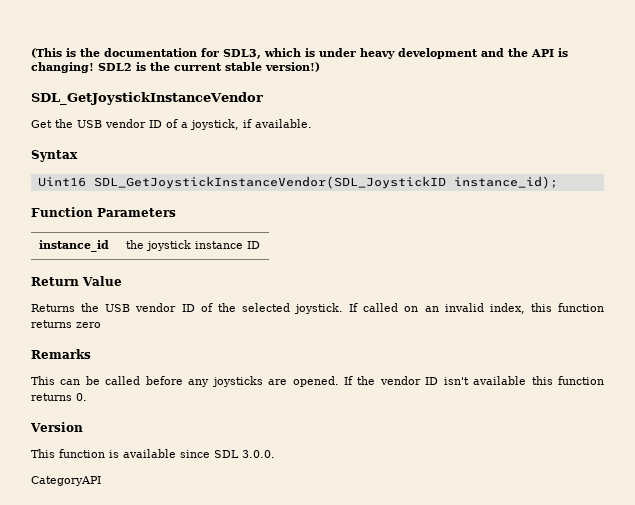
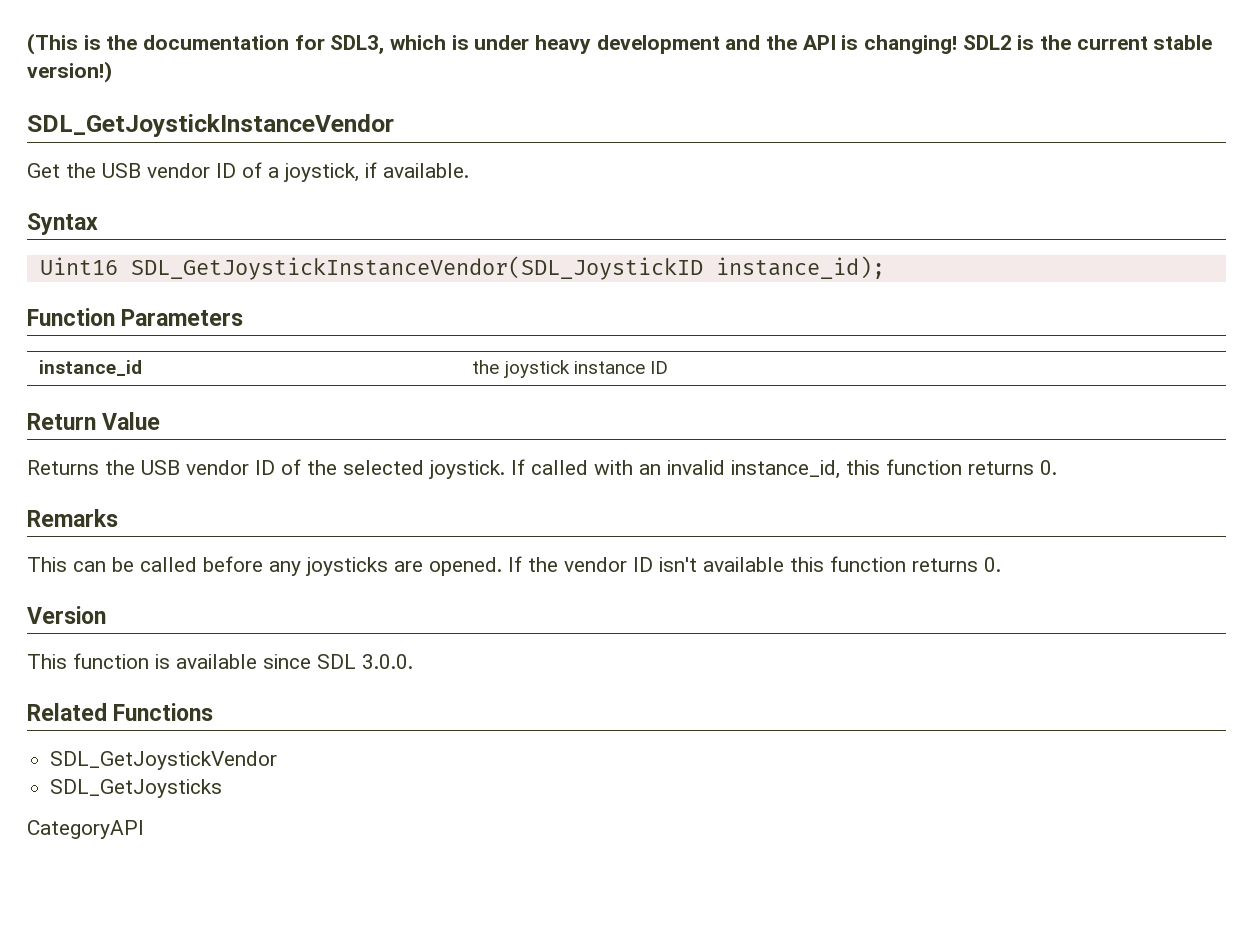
- If called on an invalid index, this function returns zero
+ If called with an invalid instance_id, this function returns 0.
+ Related Functions
+ SDL_GetJoystickVendor
+ SDL_GetJoysticks

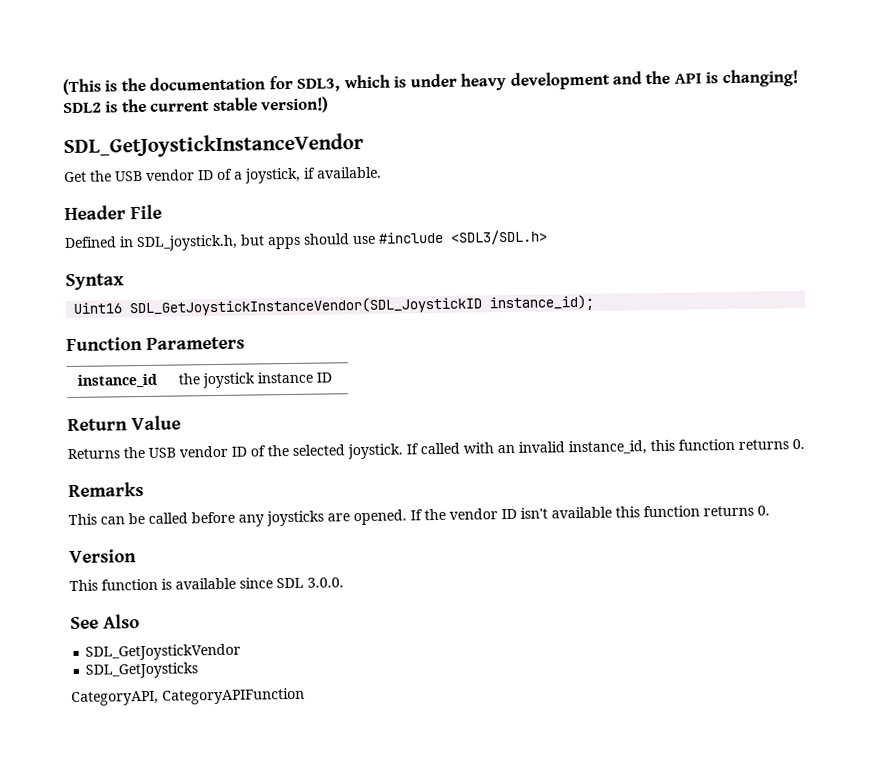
+ Header File
+ Defined in SDL_joystick.h, but apps should use #include <SDL3/SDL.h>
- Related Functions
+ See Also
- CategoryAPI
+ CategoryAPI, CategoryAPIFunction

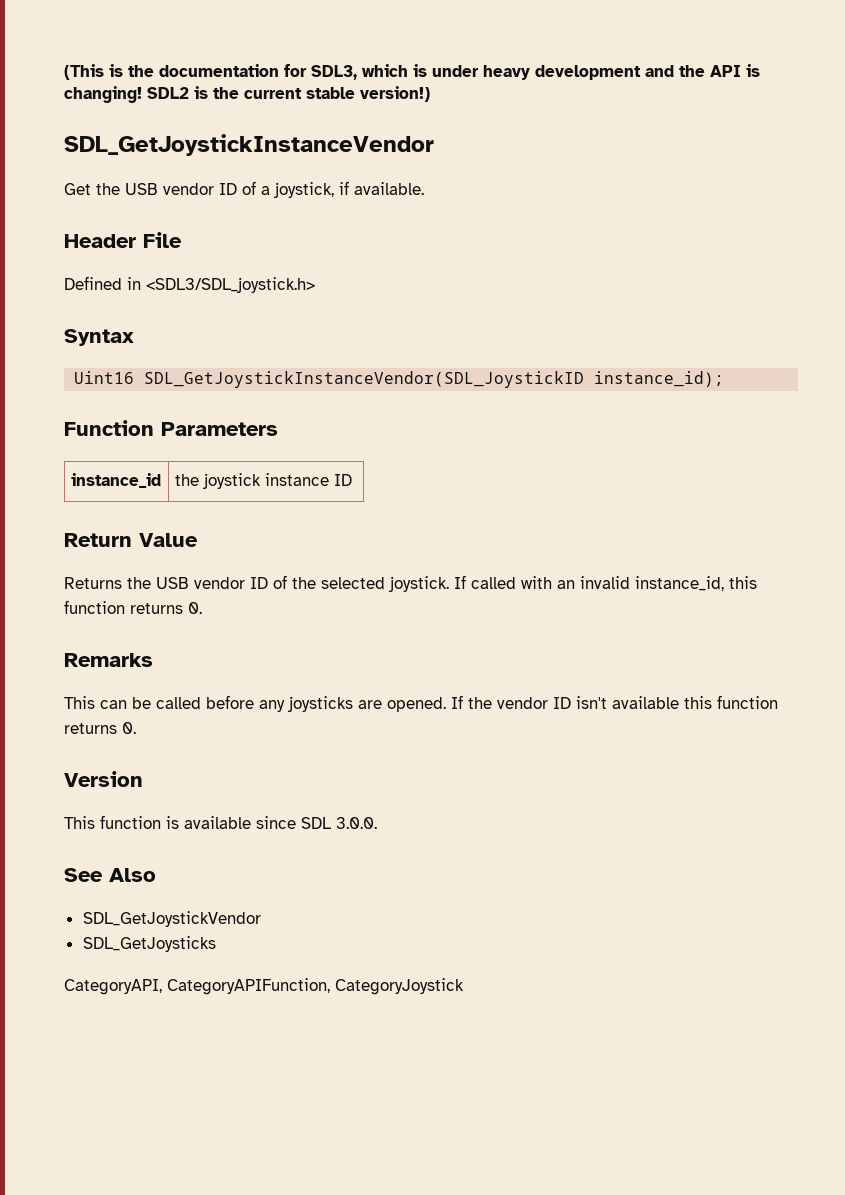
- Defined in SDL_joystick.h, but apps should use #include <SDL3/SDL.h>
+ Defined in <SDL3/SDL_joystick.h>
- CategoryAPI, CategoryAPIFunction
+ CategoryAPI, CategoryAPIFunction, CategoryJoystick

